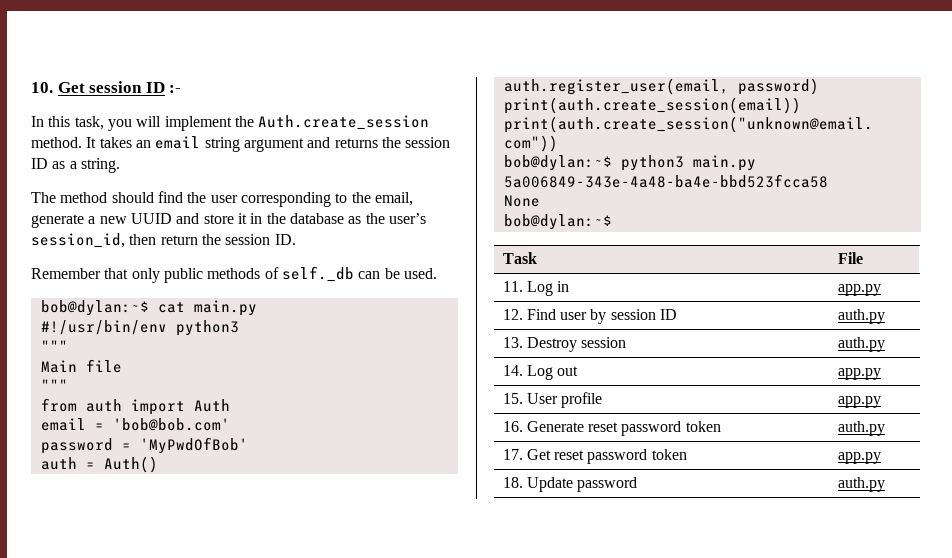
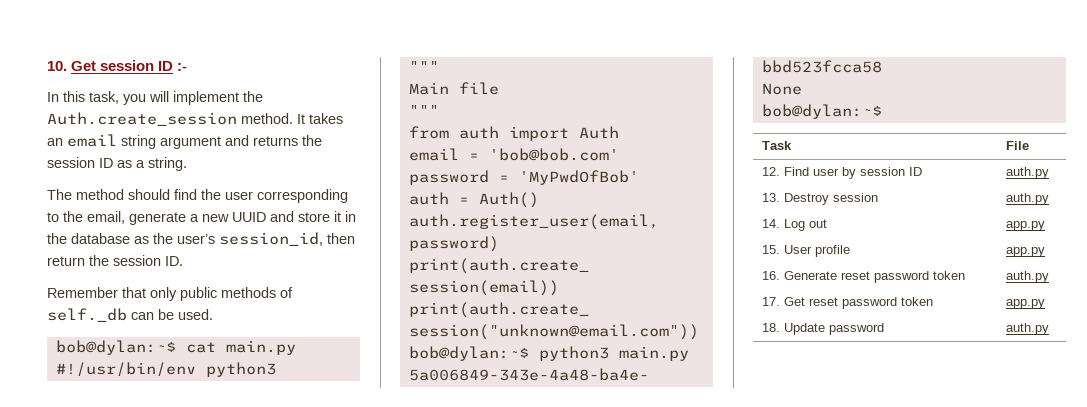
- 11. Log in | app.py

